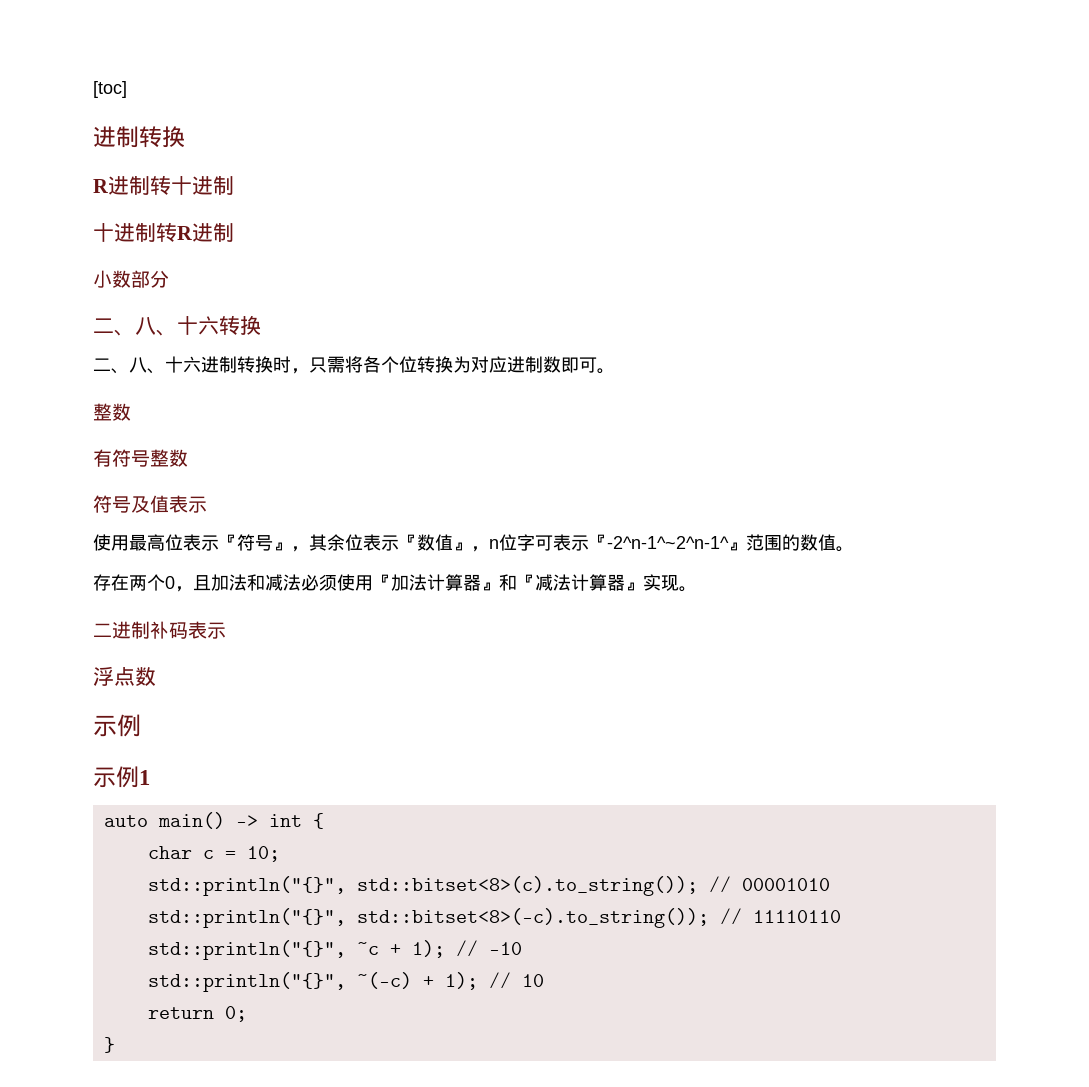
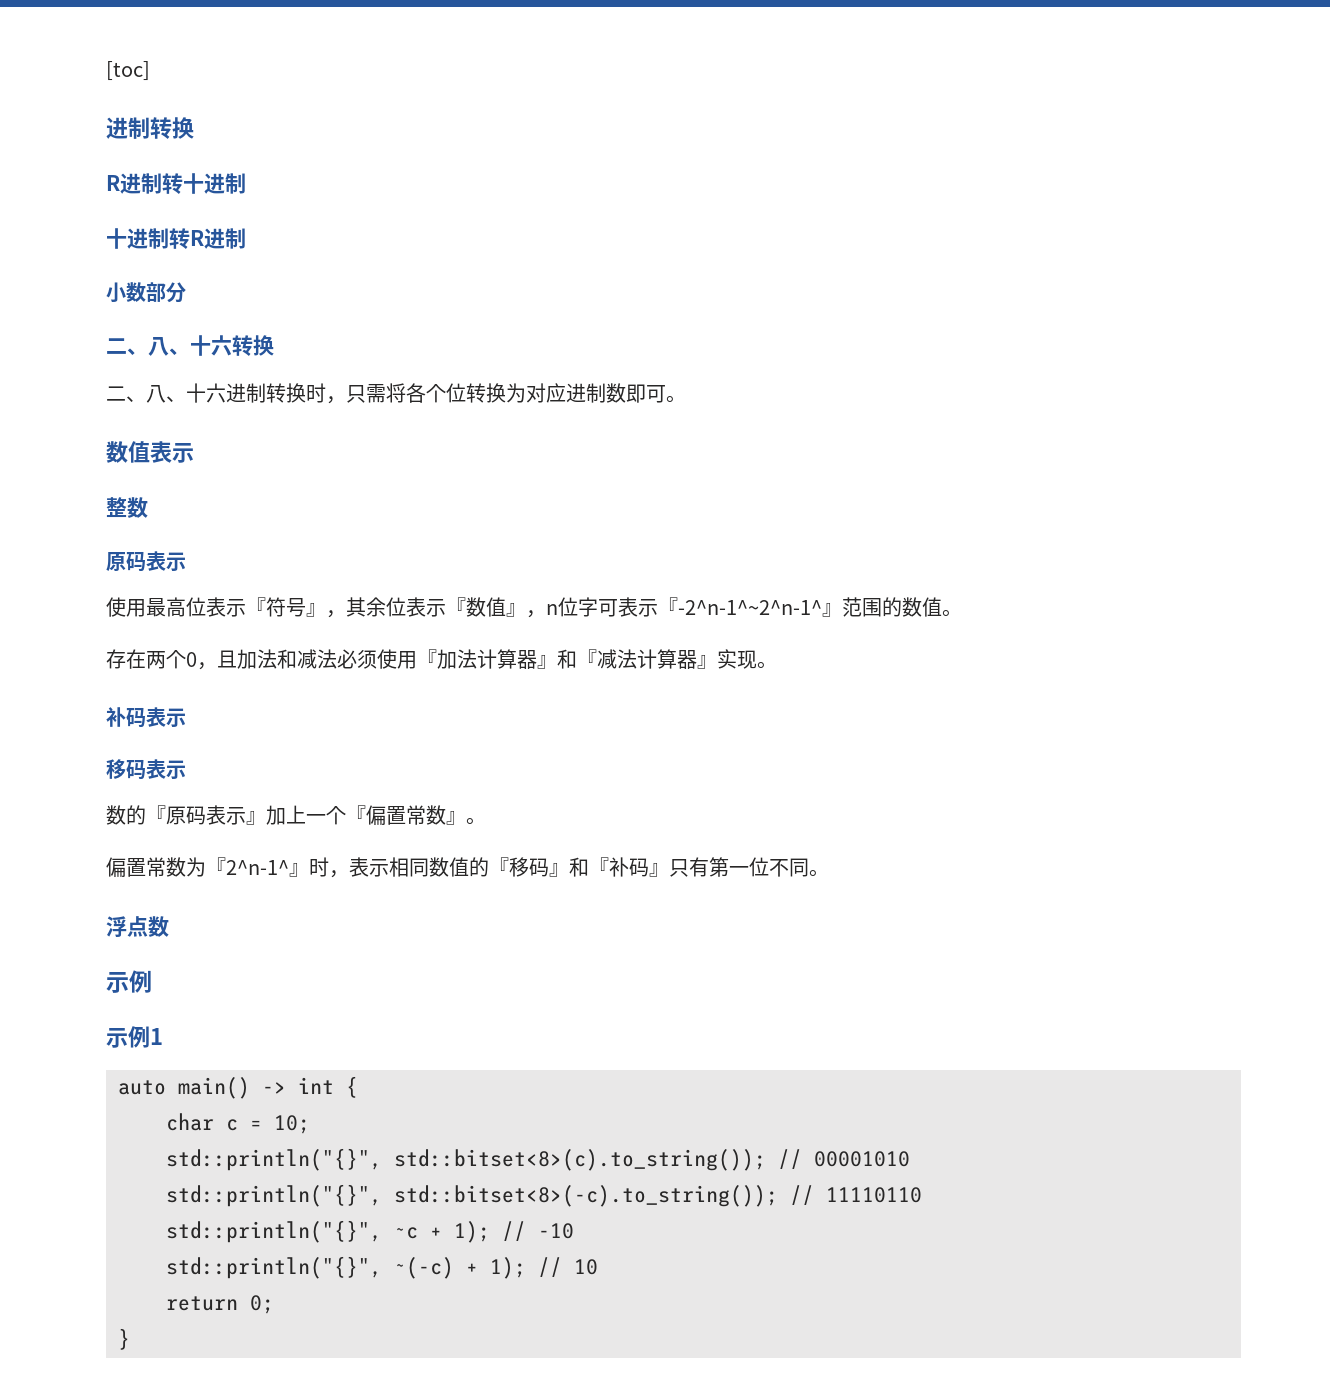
  二、八、十六进制转换时，只需将各个位转换为对应进制数即可。
+ 数值表示
  整数
- 有符号整数
- 符号及值表示
+ 原码表示
- 二进制补码表示
+ 补码表示
+ 移码表示
+ 数的『原码表示』加上一个『偏置常数』。
+ 偏置常数为『2^n-1^』时，表示相同数值的『移码』和『补码』只有第一位不同。

